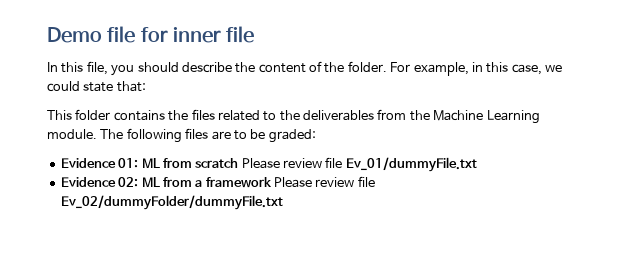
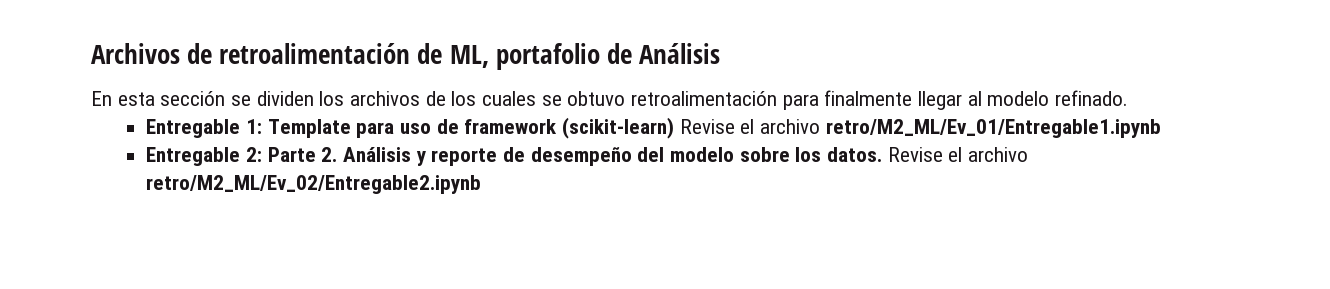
- Demo file for inner file
- In this file, you should describe the content of the folder. For example, in this case, we could state that:
- This folder contains the files related to the deliverables from the Machine Learning module. The following files are to be graded:
- Evidence 01: ML from scratch Please review file Ev_01/dummyFile.txt
- Evidence 02: ML from a framework Please review file Ev_02/dummyFolder/dummyFile.txt
+ Archivos de retroalimentación de ML, portafolio de Análisis
+ En esta sección se dividen los archivos de los cuales se obtuvo retroalimentación para finalmente llegar al modelo refinado.
+ Entregable 1: Template para uso de framework (scikit-learn) Revise el archivo retro/M2_ML/Ev_01/Entregable1.ipynb
+ Entregable 2: Parte 2. Análisis y reporte de desempeño del modelo sobre los datos. Revise el archivo retro/M2_ML/Ev_02/Entregable2.ipynb

